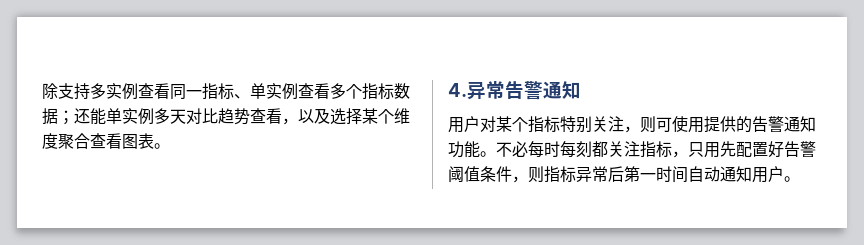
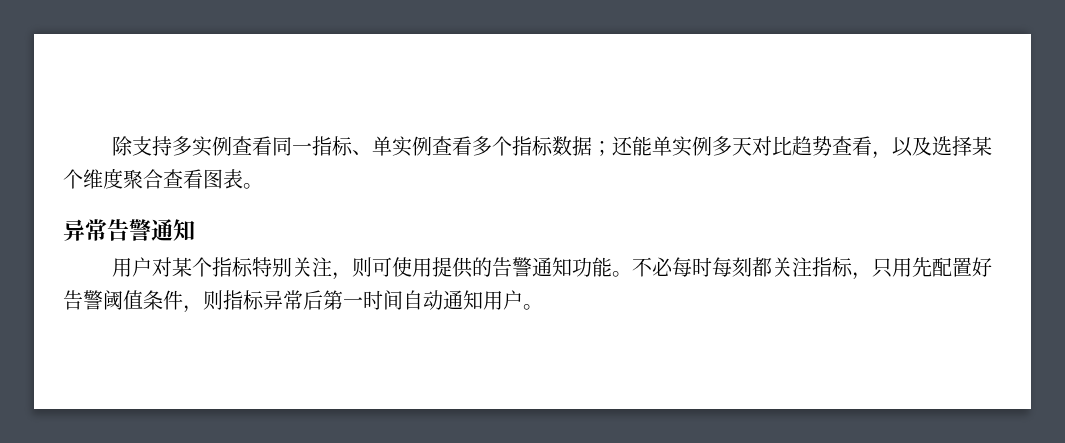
- 4.异常告警通知
+ 异常告警通知

